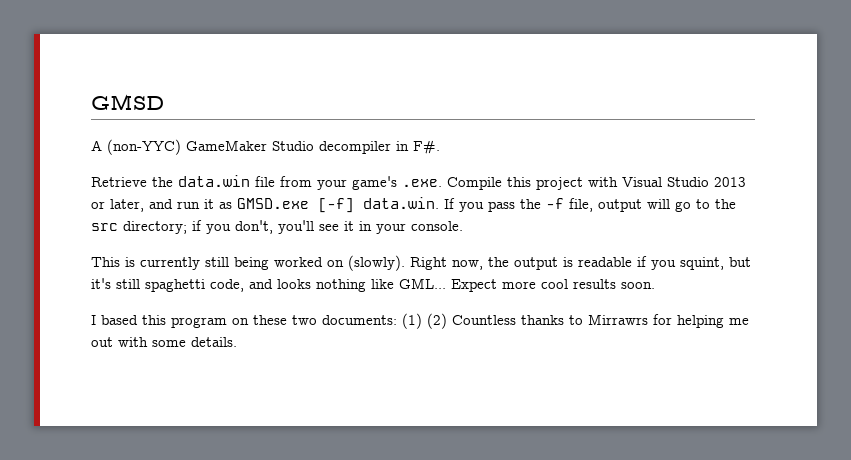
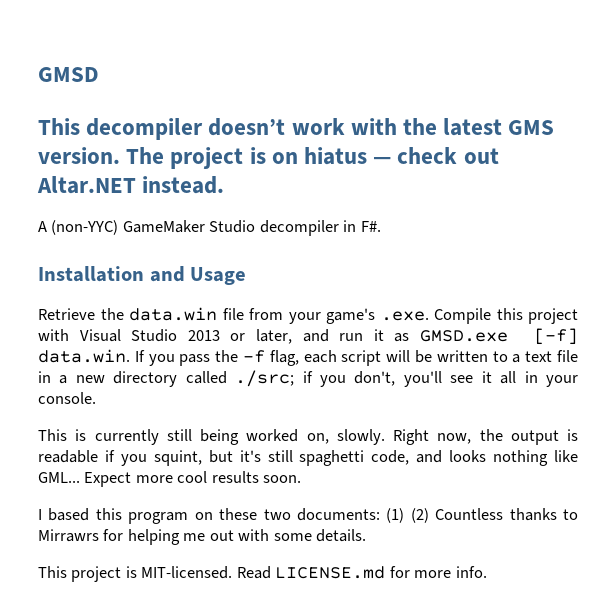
+ This decompiler doesn’t work with the latest GMS version. The project is on hiatus — check out Altar.NET instead.
+ Installation and Usage
- Retrieve the data.win file from your game's .exe. Compile this project with Visual Studio 2013 or later, and run it as GMSD.exe [-f] data.win. If you pass the -f file, output will go to the src directory; if you don't, you'll see it in your console.
+ Retrieve the data.win file from your game's .exe. Compile this project with Visual Studio 2013 or later, and run it as GMSD.exe [-f] data.win. If you pass the -f flag, each script will be written to a text file in a new directory called ./src; if you don't, you'll see it all in your console.
- This is currently still being worked on (slowly).
+ This is currently still being worked on, slowly.
+ This project is MIT-licensed. Read LICENSE.md for more info.

